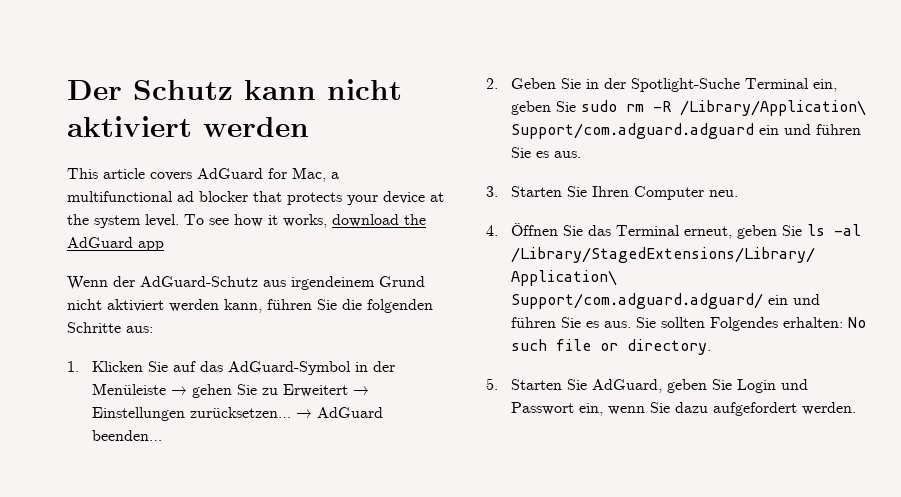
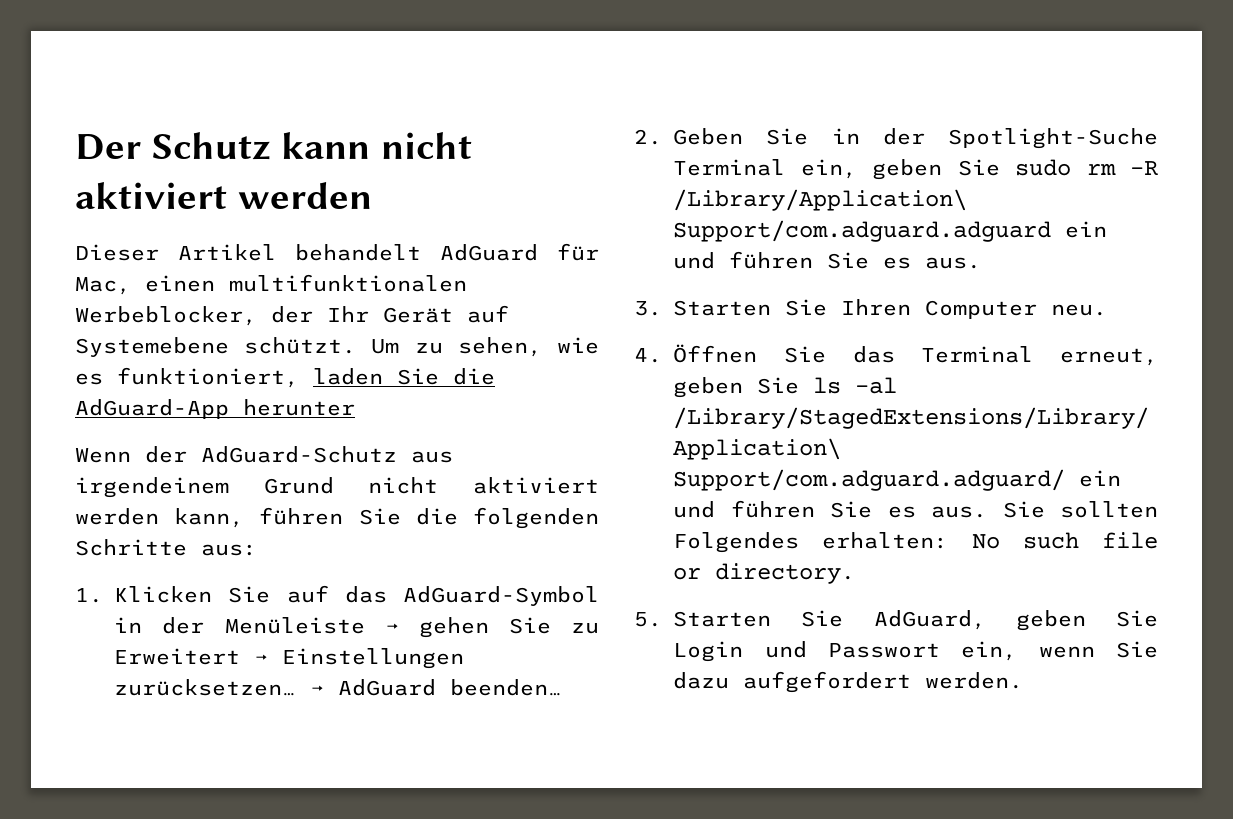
- This article covers AdGuard for Mac, a multifunctional ad blocker that protects your device at the system level. To see how it works, download the AdGuard app
+ Dieser Artikel behandelt AdGuard für Mac, einen multifunktionalen Werbeblocker, der Ihr Gerät auf Systemebene schützt. Um zu sehen, wie es funktioniert, laden Sie die AdGuard-App herunter

